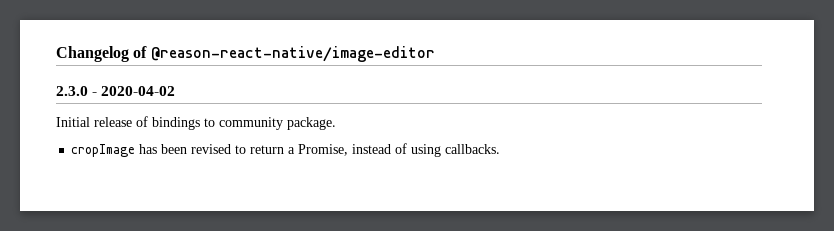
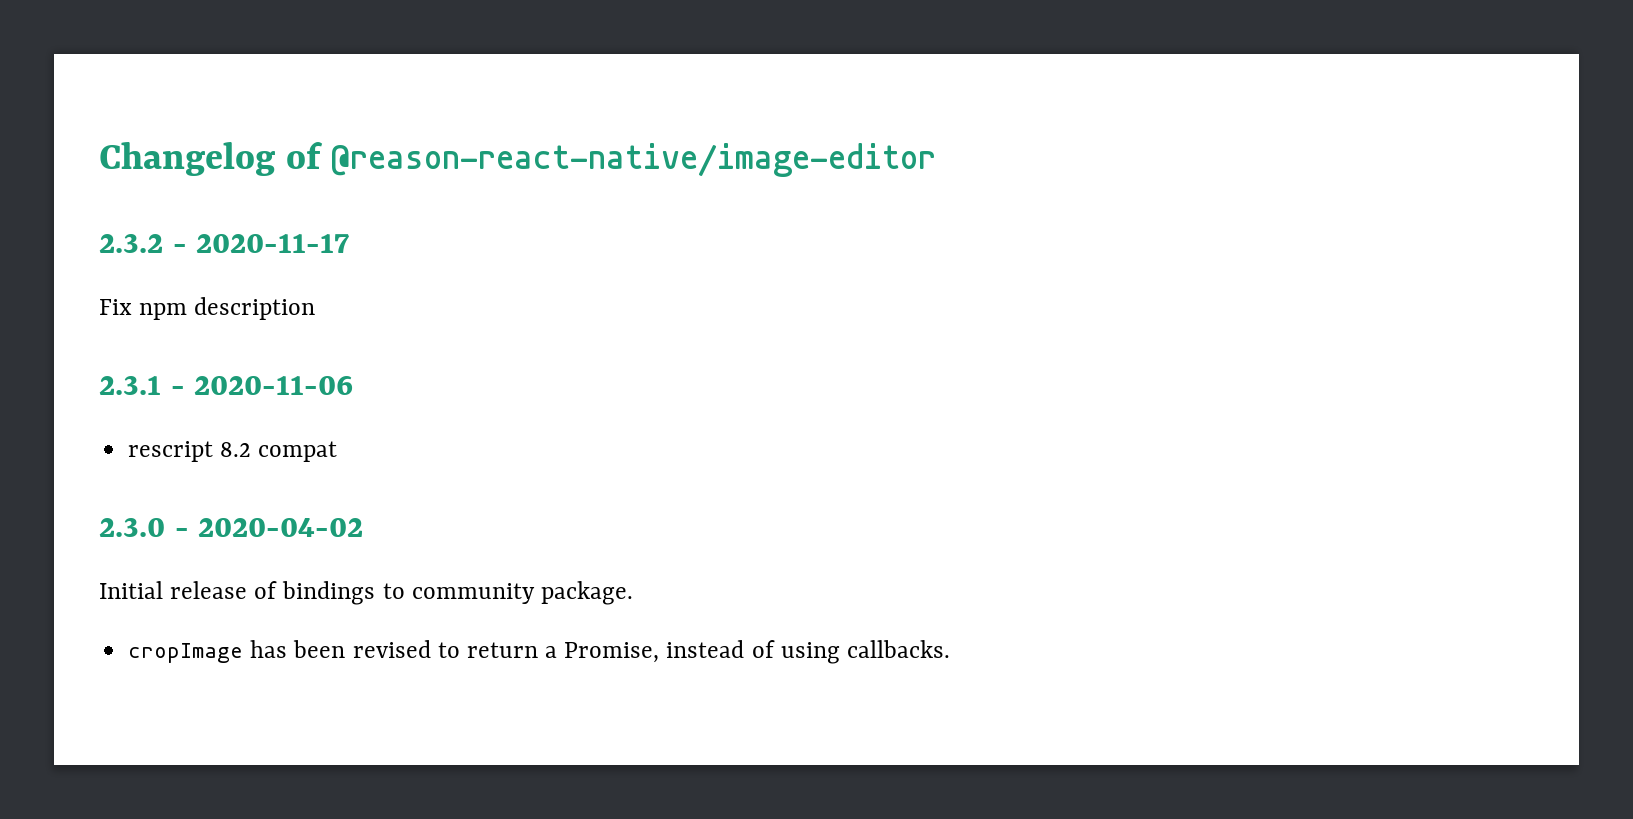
+ 2.3.2 - 2020-11-17
+ Fix npm description
+ 2.3.1 - 2020-11-06
+ rescript 8.2 compat

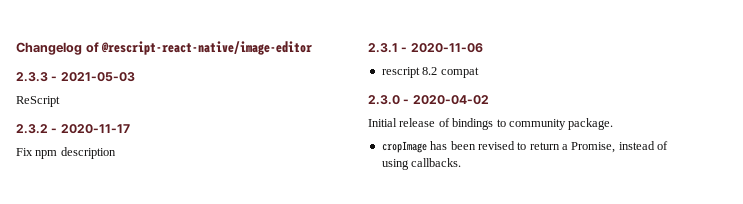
- Changelog of @reason-react-native/image-editor
+ Changelog of @rescript-react-native/image-editor
+ 2.3.3 - 2021-05-03
+ ReScript

